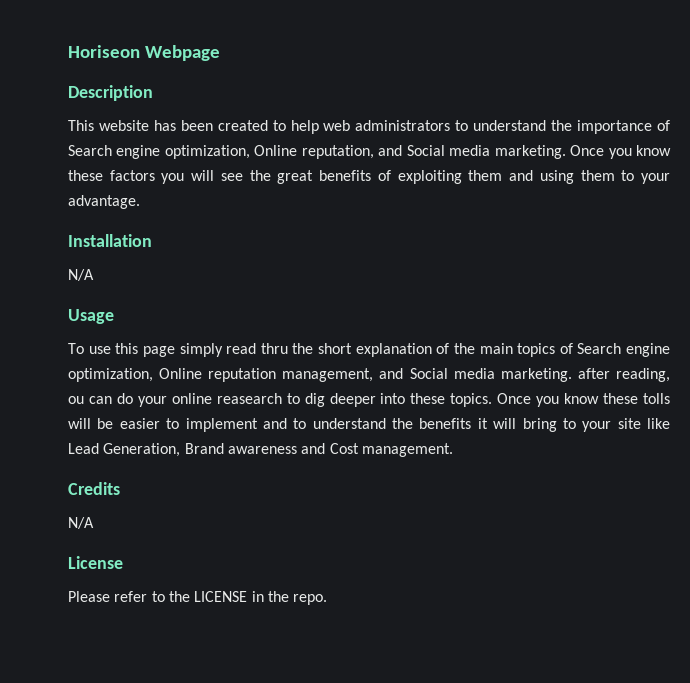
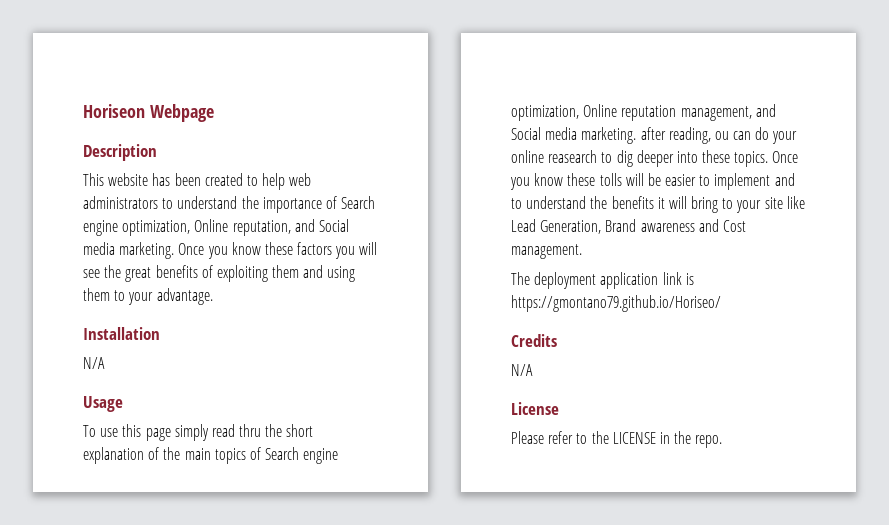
+ The deployment application link is https://gmontano79.github.io/Horiseo/

